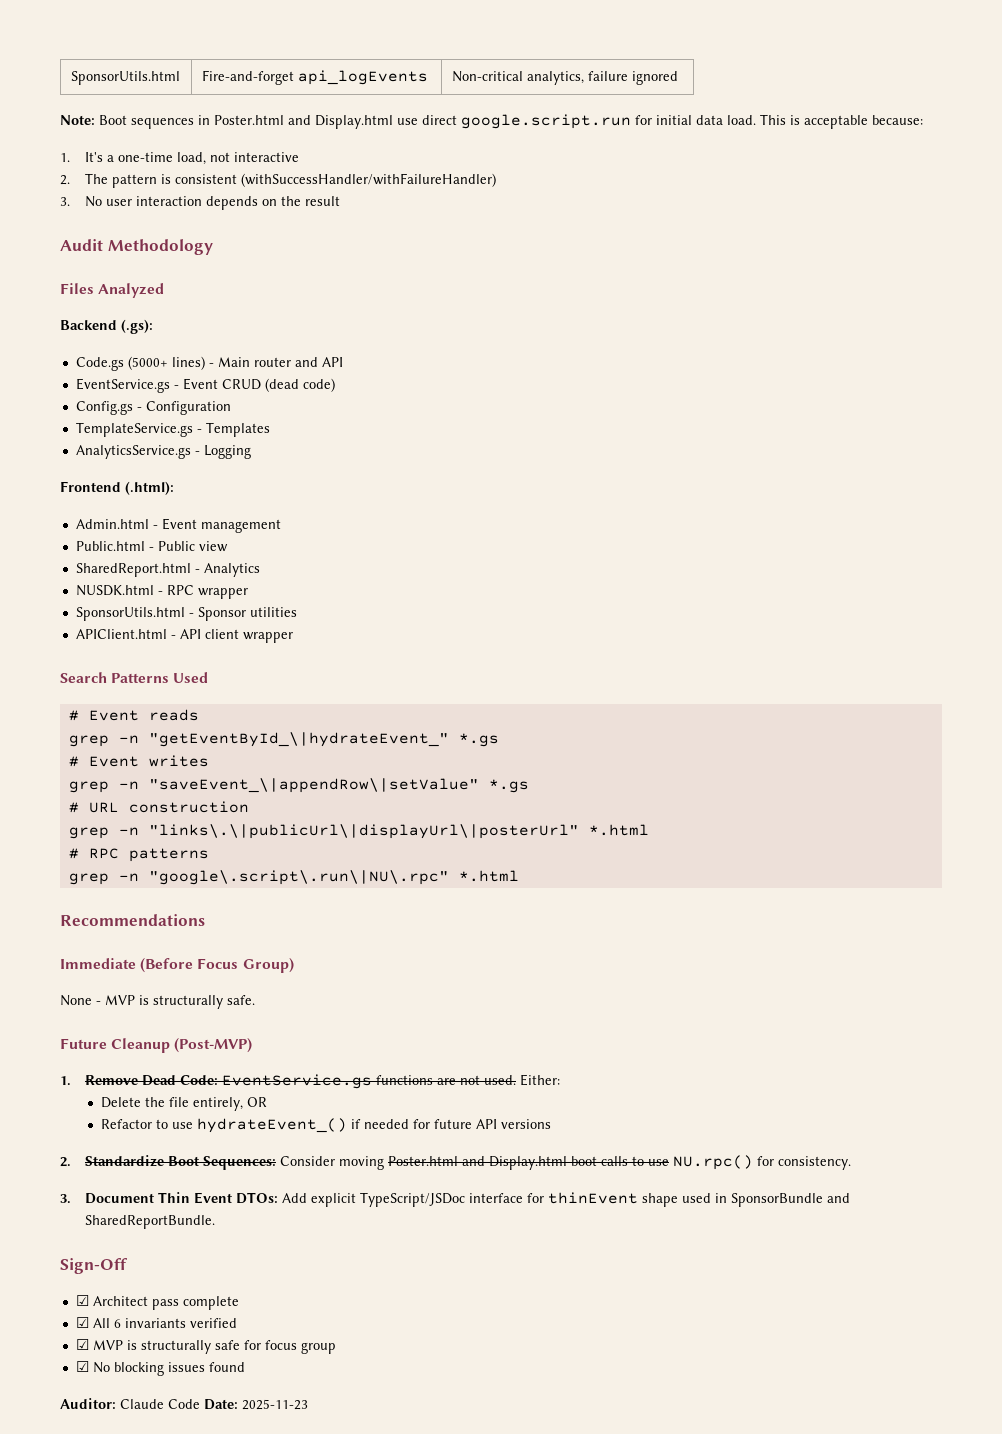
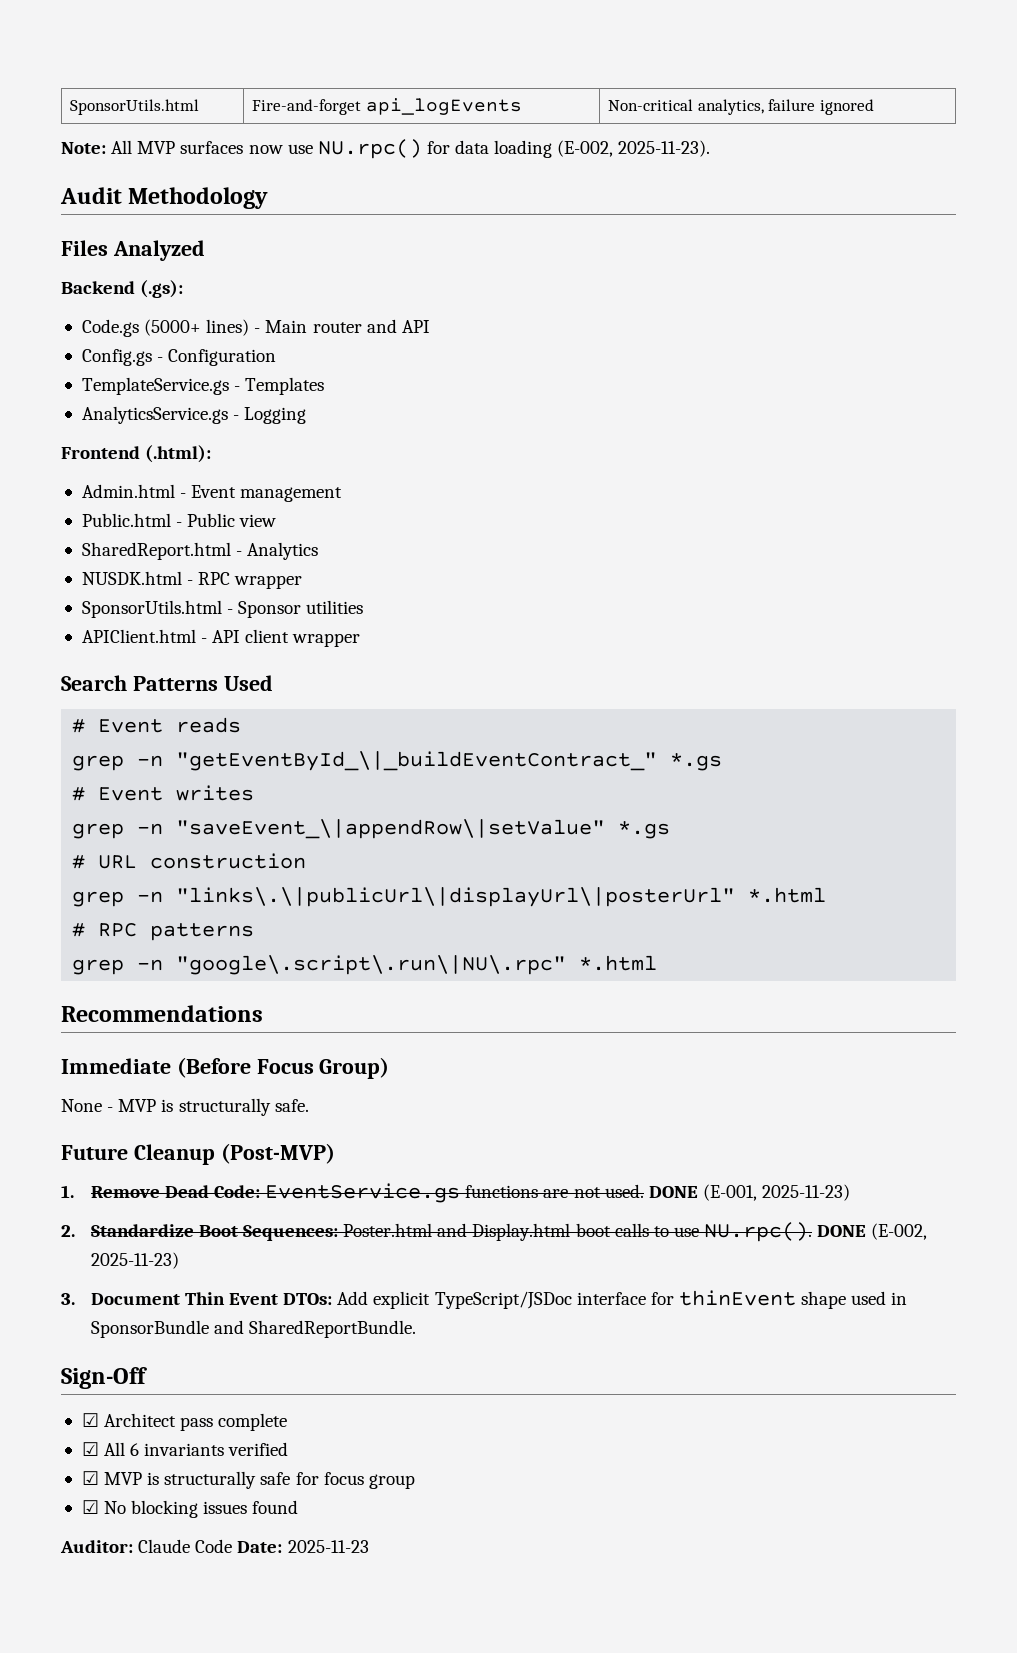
- Note: Boot sequences in Poster.html and Display.html use direct google.script.run for initial data load. This is acceptable because:
- 1. It's a one-time load, not interactive
- 2. The pattern is consistent (withSuccessHandler/withFailureHandler)
- 3. No user interaction depends on the result
+ Note: All MVP surfaces now use NU.rpc() for data loading (E-002, 2025-11-23).
- EventService.gs - Event CRUD (dead code)
- grep -n "getEventById_\|hydrateEvent_" *.gs
+ grep -n "getEventById_\|_buildEventContract_" *.gs
- Either:
- Delete the file entirely, OR
- Refactor to use hydrateEvent_() if needed for future API versions
+ DONE (E-001, 2025-11-23)
- 2. Standardize Boot Sequences: Consider moving Poster.html and Display.html boot calls to use NU.rpc() for consistency.
+ 2. Standardize Boot Sequences: Poster.html and Display.html boot calls to use NU.rpc(). DONE (E-002, 2025-11-23)

